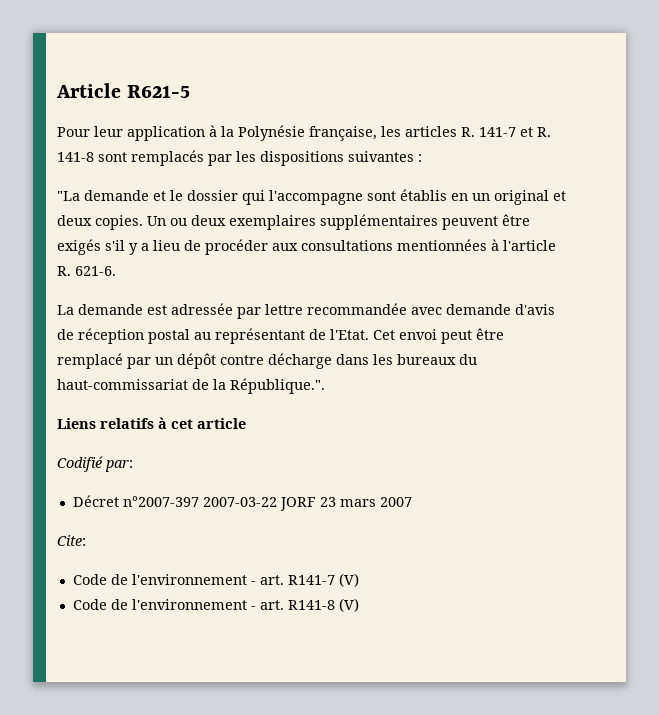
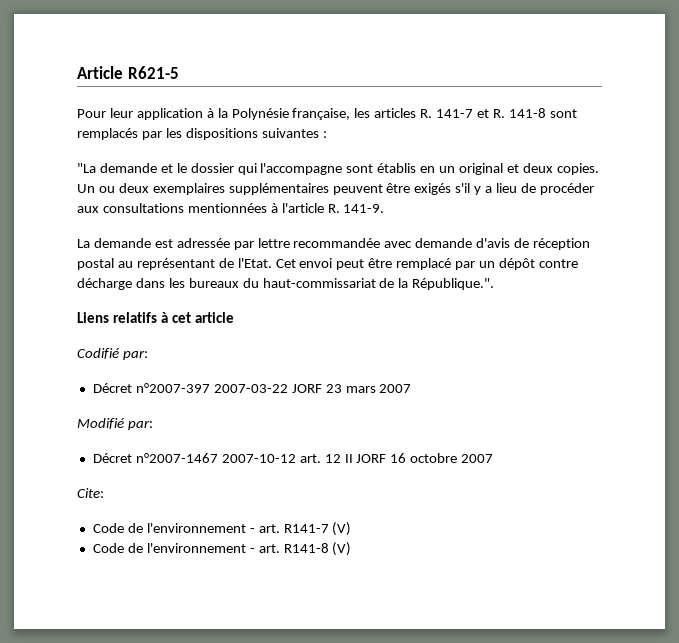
- Un ou deux exemplaires supplémentaires peuvent être exigés s'il y a lieu de procéder aux consultations mentionnées à l'article R. 621-6.
+ Un ou deux exemplaires supplémentaires peuvent être exigés s'il y a lieu de procéder aux consultations mentionnées à l'article R. 141-9.
+ Modifié par:
+ Décret n°2007-1467 2007-10-12 art. 12 II JORF 16 octobre 2007

